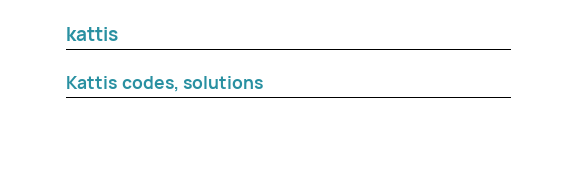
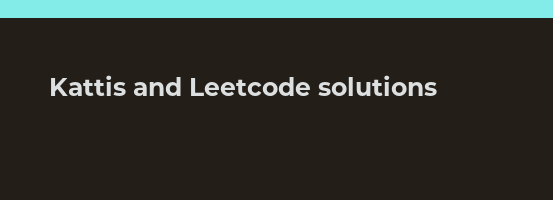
- kattis
- Kattis codes, solutions
+ Kattis and Leetcode solutions

